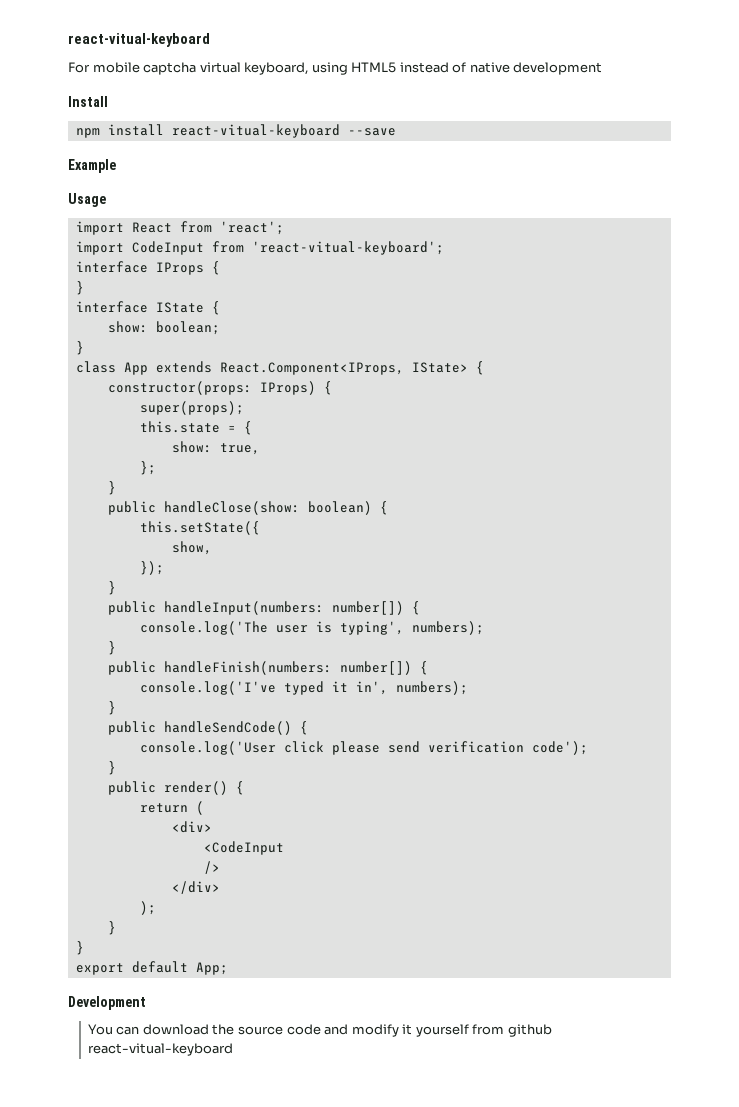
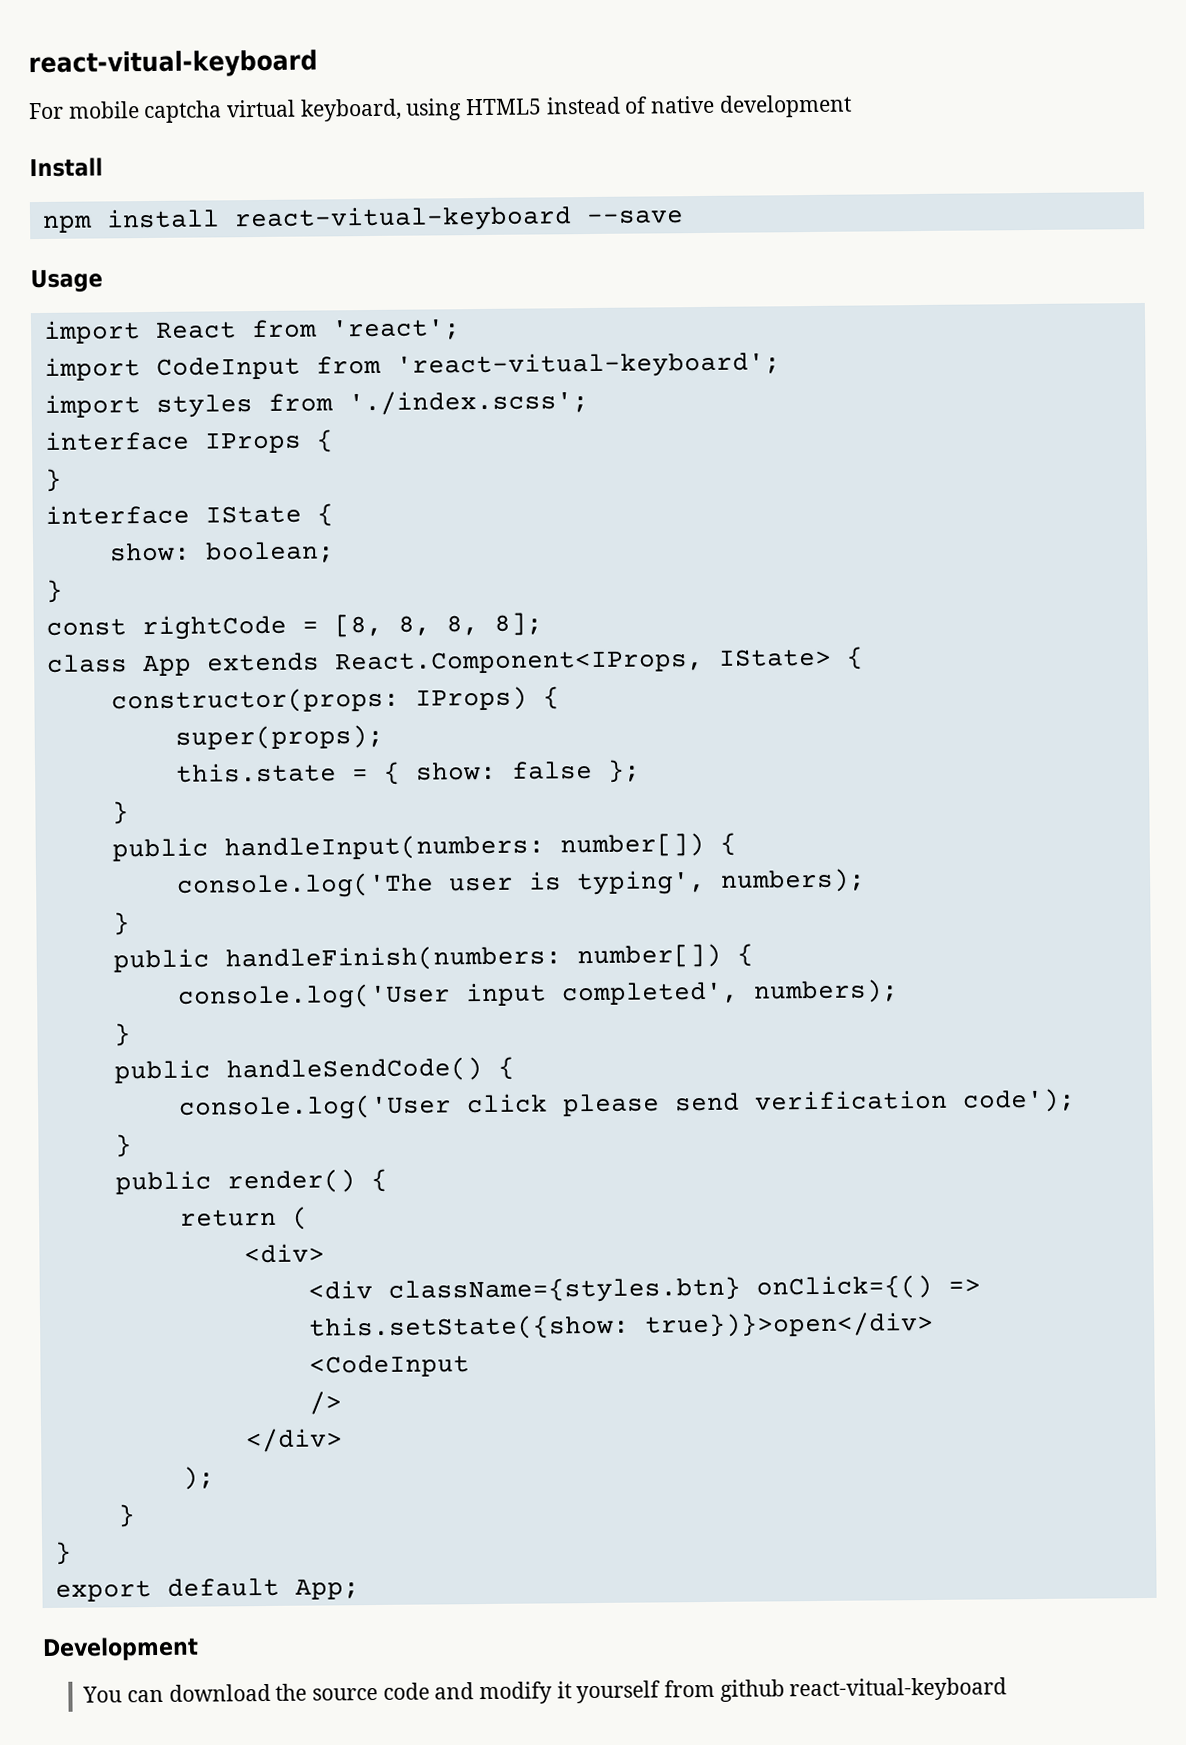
- Example
+ import styles from './index.scss';
+ const rightCode = [8, 8, 8, 8];
- this.state = {
- show: true,
- };
+ this.state = { show: false };
- public handleClose(show: boolean) {
- this.setState({
- show,
- });
- }
- console.log('I've typed it in', numbers);
+ console.log('User input completed', numbers);
+ <div className={styles.btn} onClick={() => this.setState({show: true})}>open</div>

